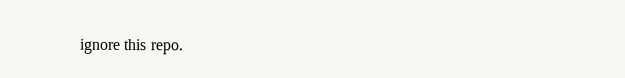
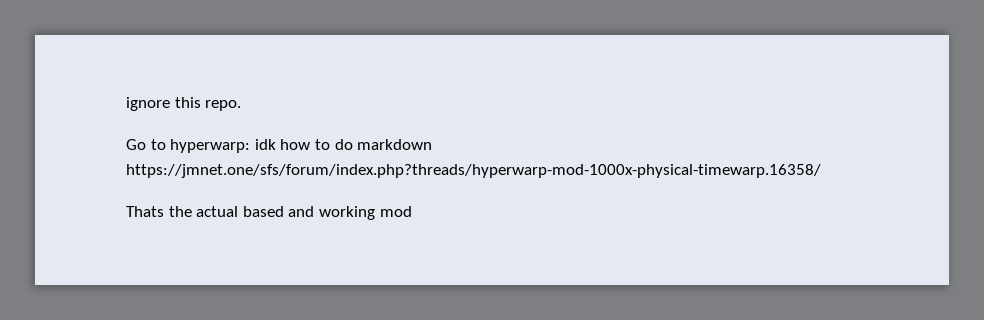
+ Go to hyperwarp: idk how to do markdown https://jmnet.one/sfs/forum/index.php?threads/hyperwarp-mod-1000x-physical-timewarp.16358/
+ Thats the actual based and working mod

